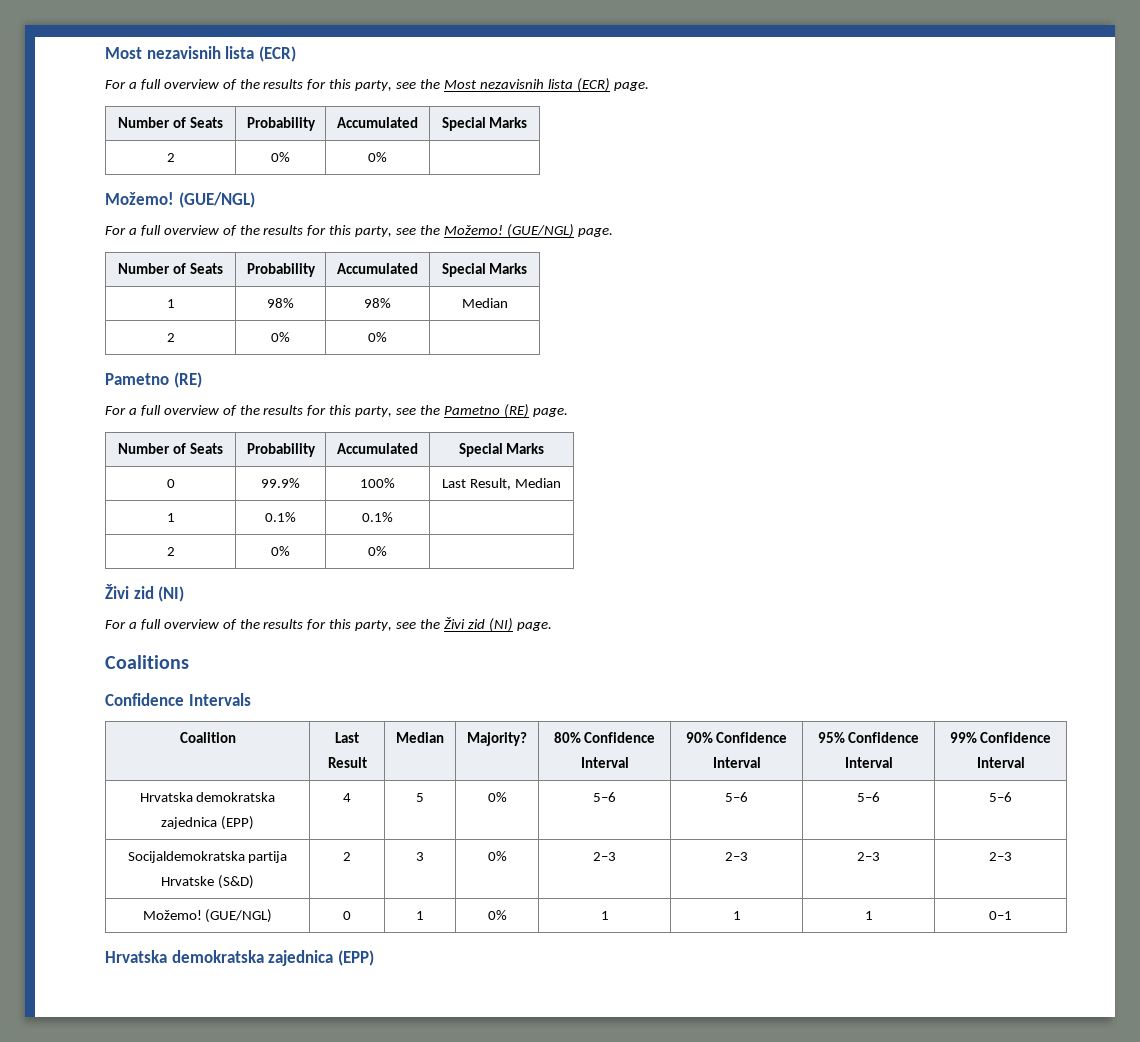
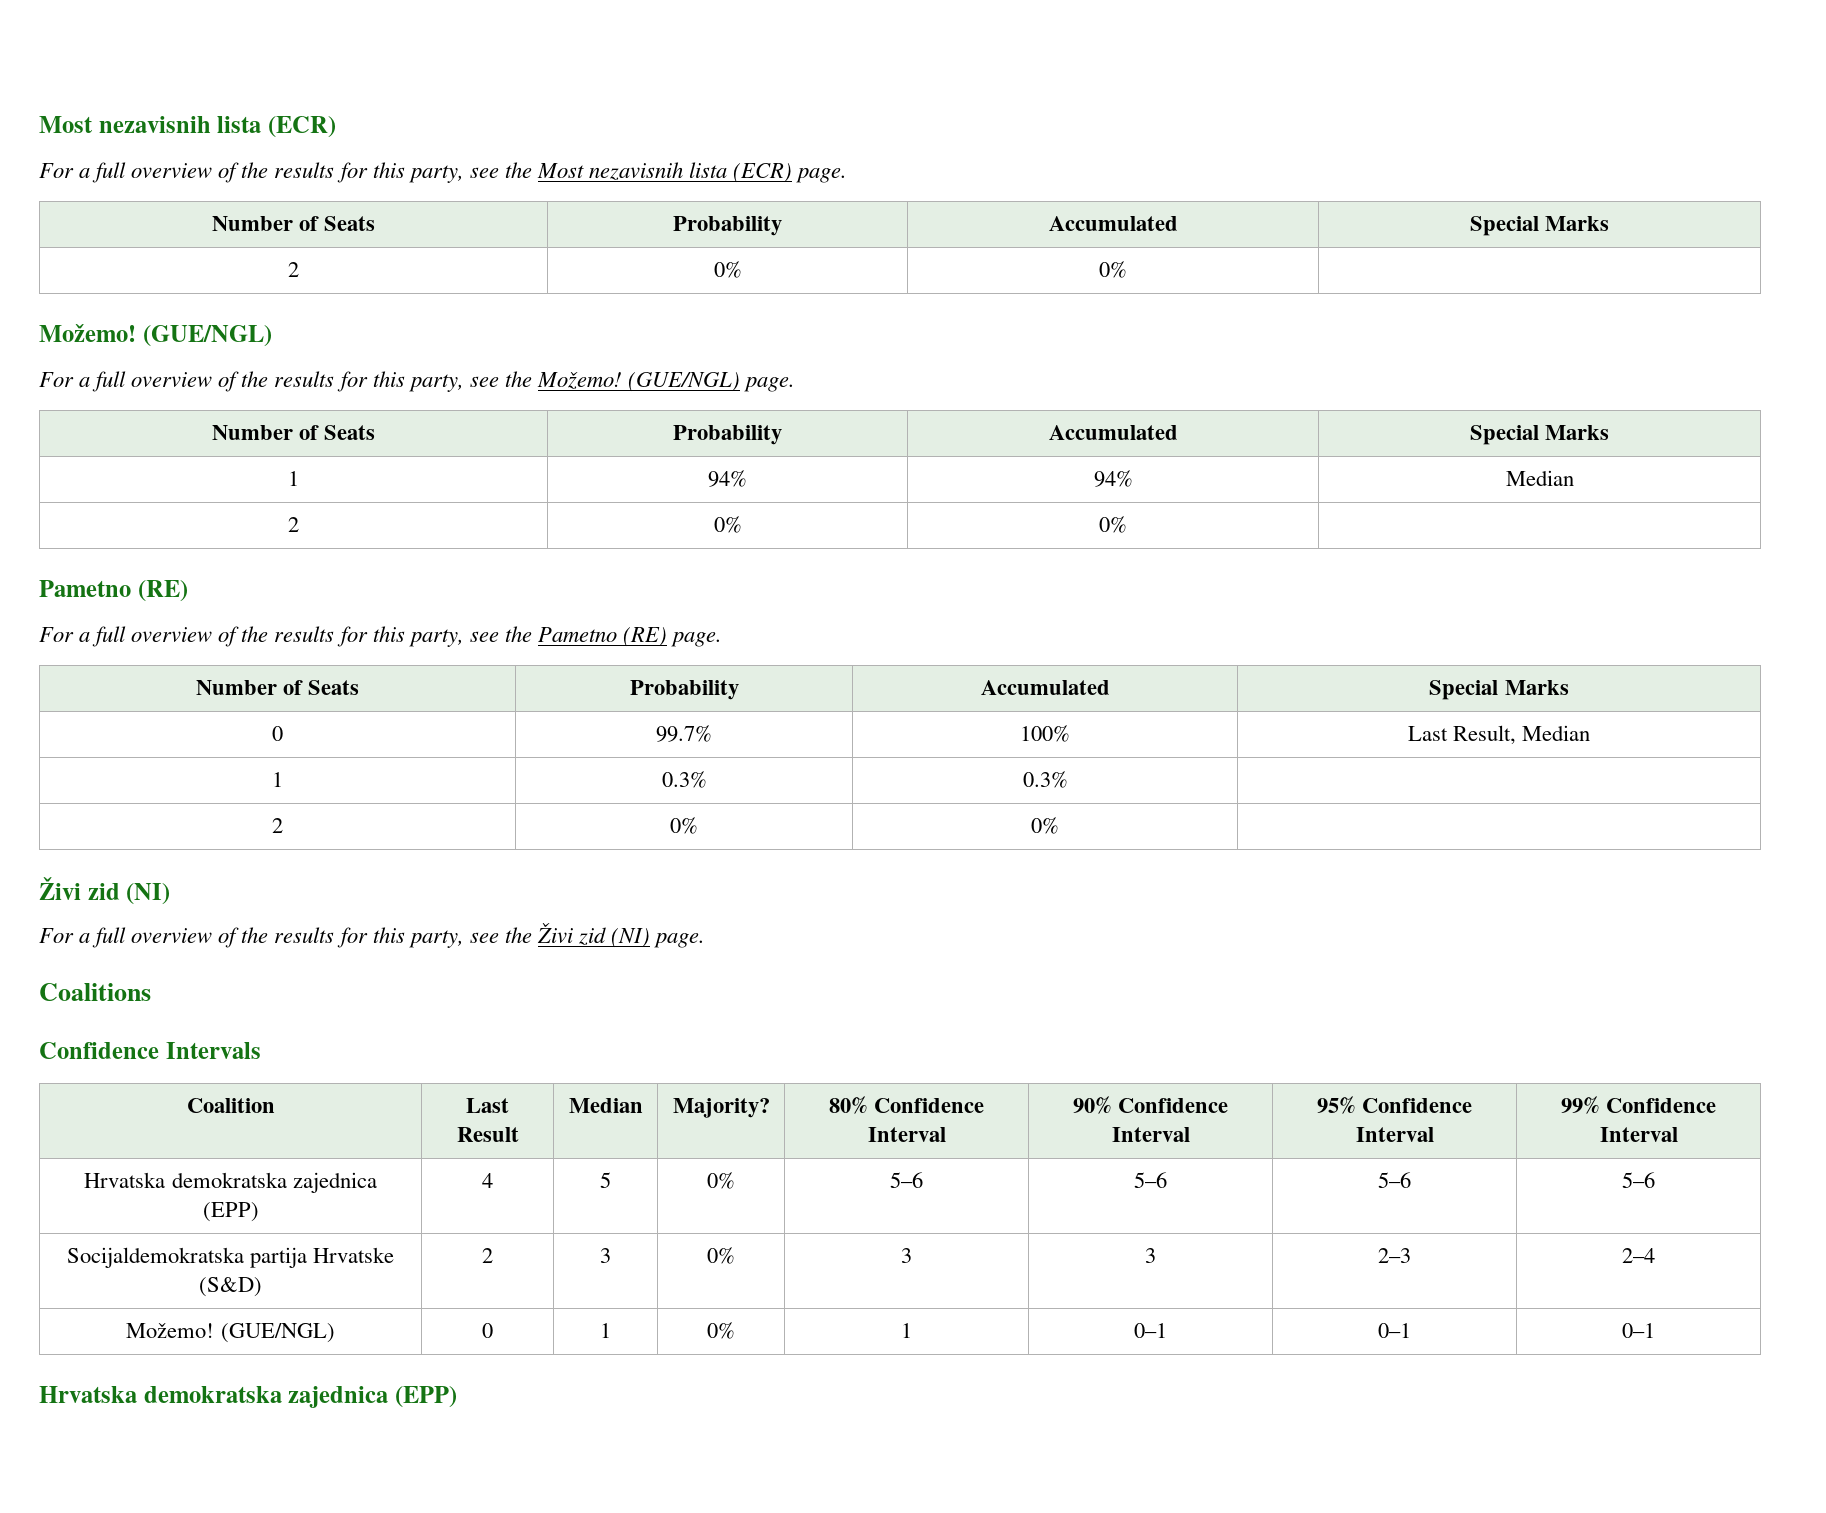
- 1 | 98% | 98% | Median
+ 1 | 94% | 94% | Median
- 0 | 99.9% | 100% | Last Result, Median
+ 0 | 99.7% | 100% | Last Result, Median
- 1 | 0.1% | 0.1% |
+ 1 | 0.3% | 0.3% |
- Socijaldemokratska partija Hrvatske (S&D) | 2 | 3 | 0% | 2–3 | 2–3 | 2–3 | 2–3
+ Socijaldemokratska partija Hrvatske (S&D) | 2 | 3 | 0% | 3 | 3 | 2–3 | 2–4
- Možemo! (GUE/NGL) | 0 | 1 | 0% | 1 | 1 | 1 | 0–1
+ Možemo! (GUE/NGL) | 0 | 1 | 0% | 1 | 0–1 | 0–1 | 0–1

